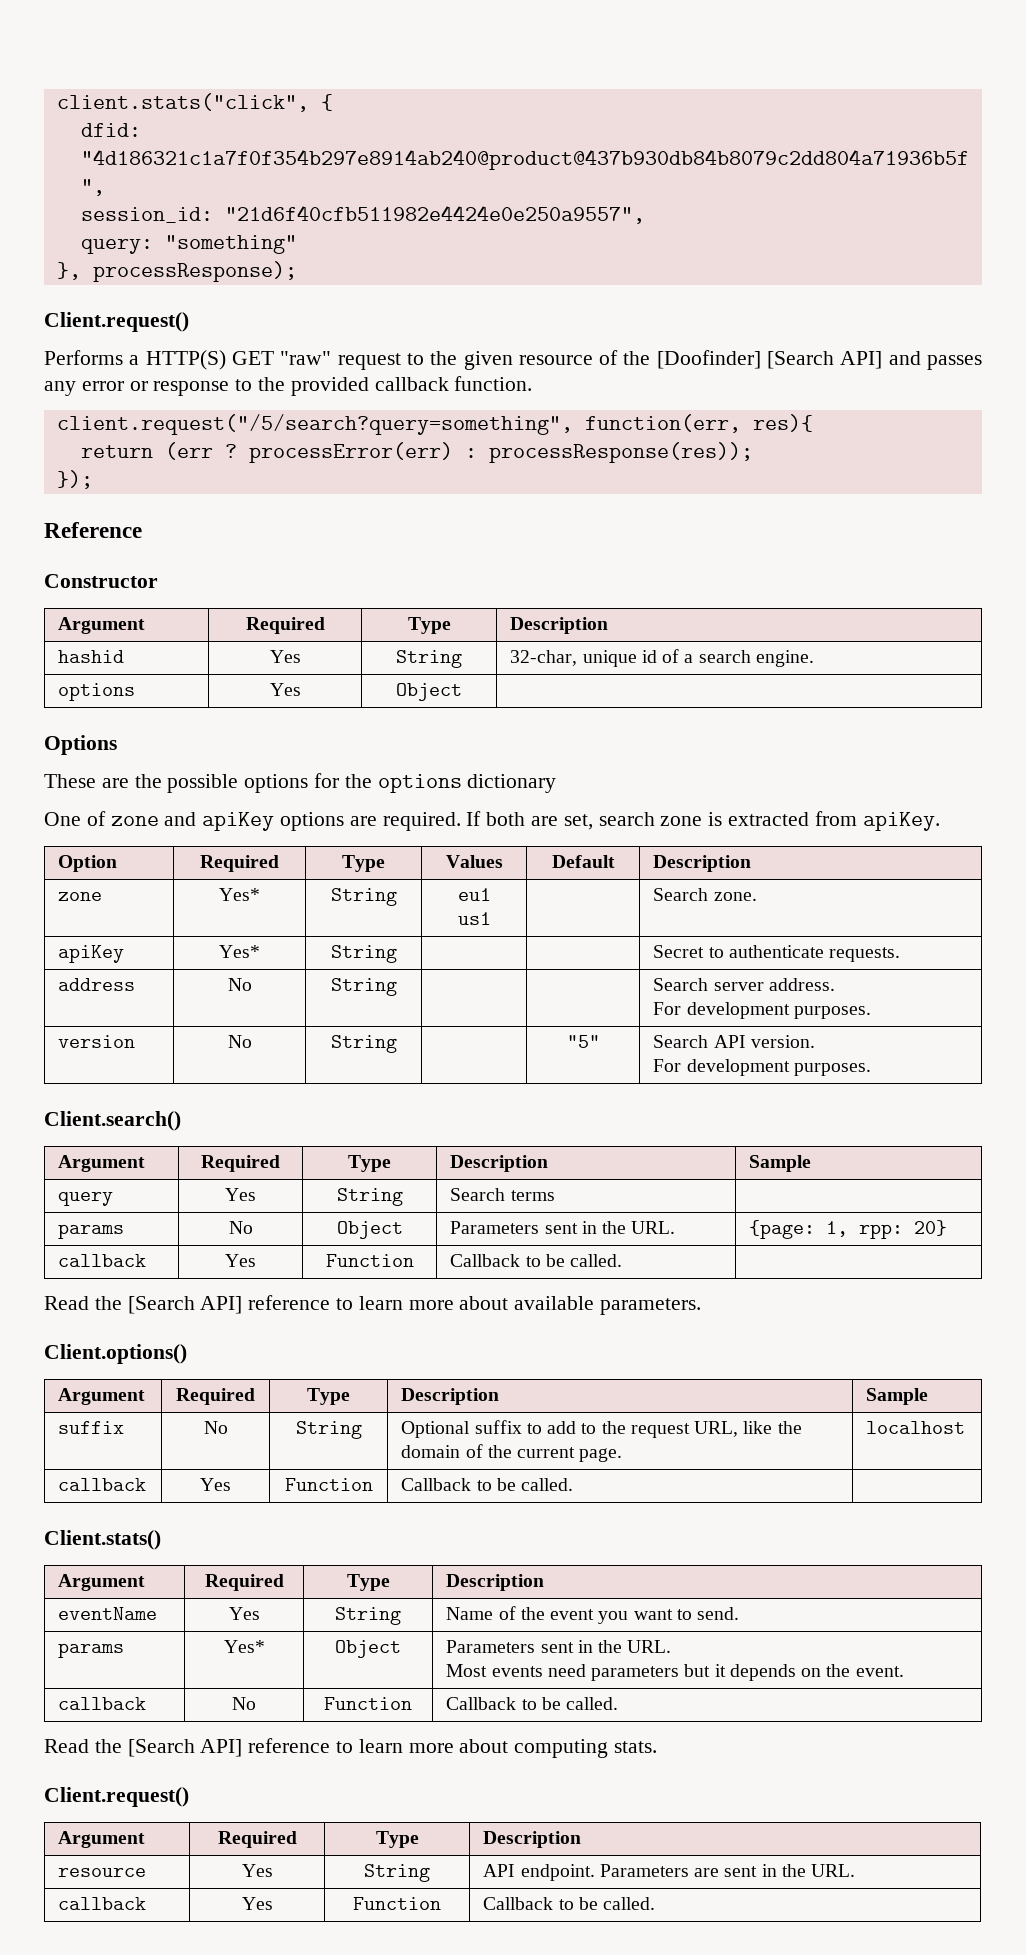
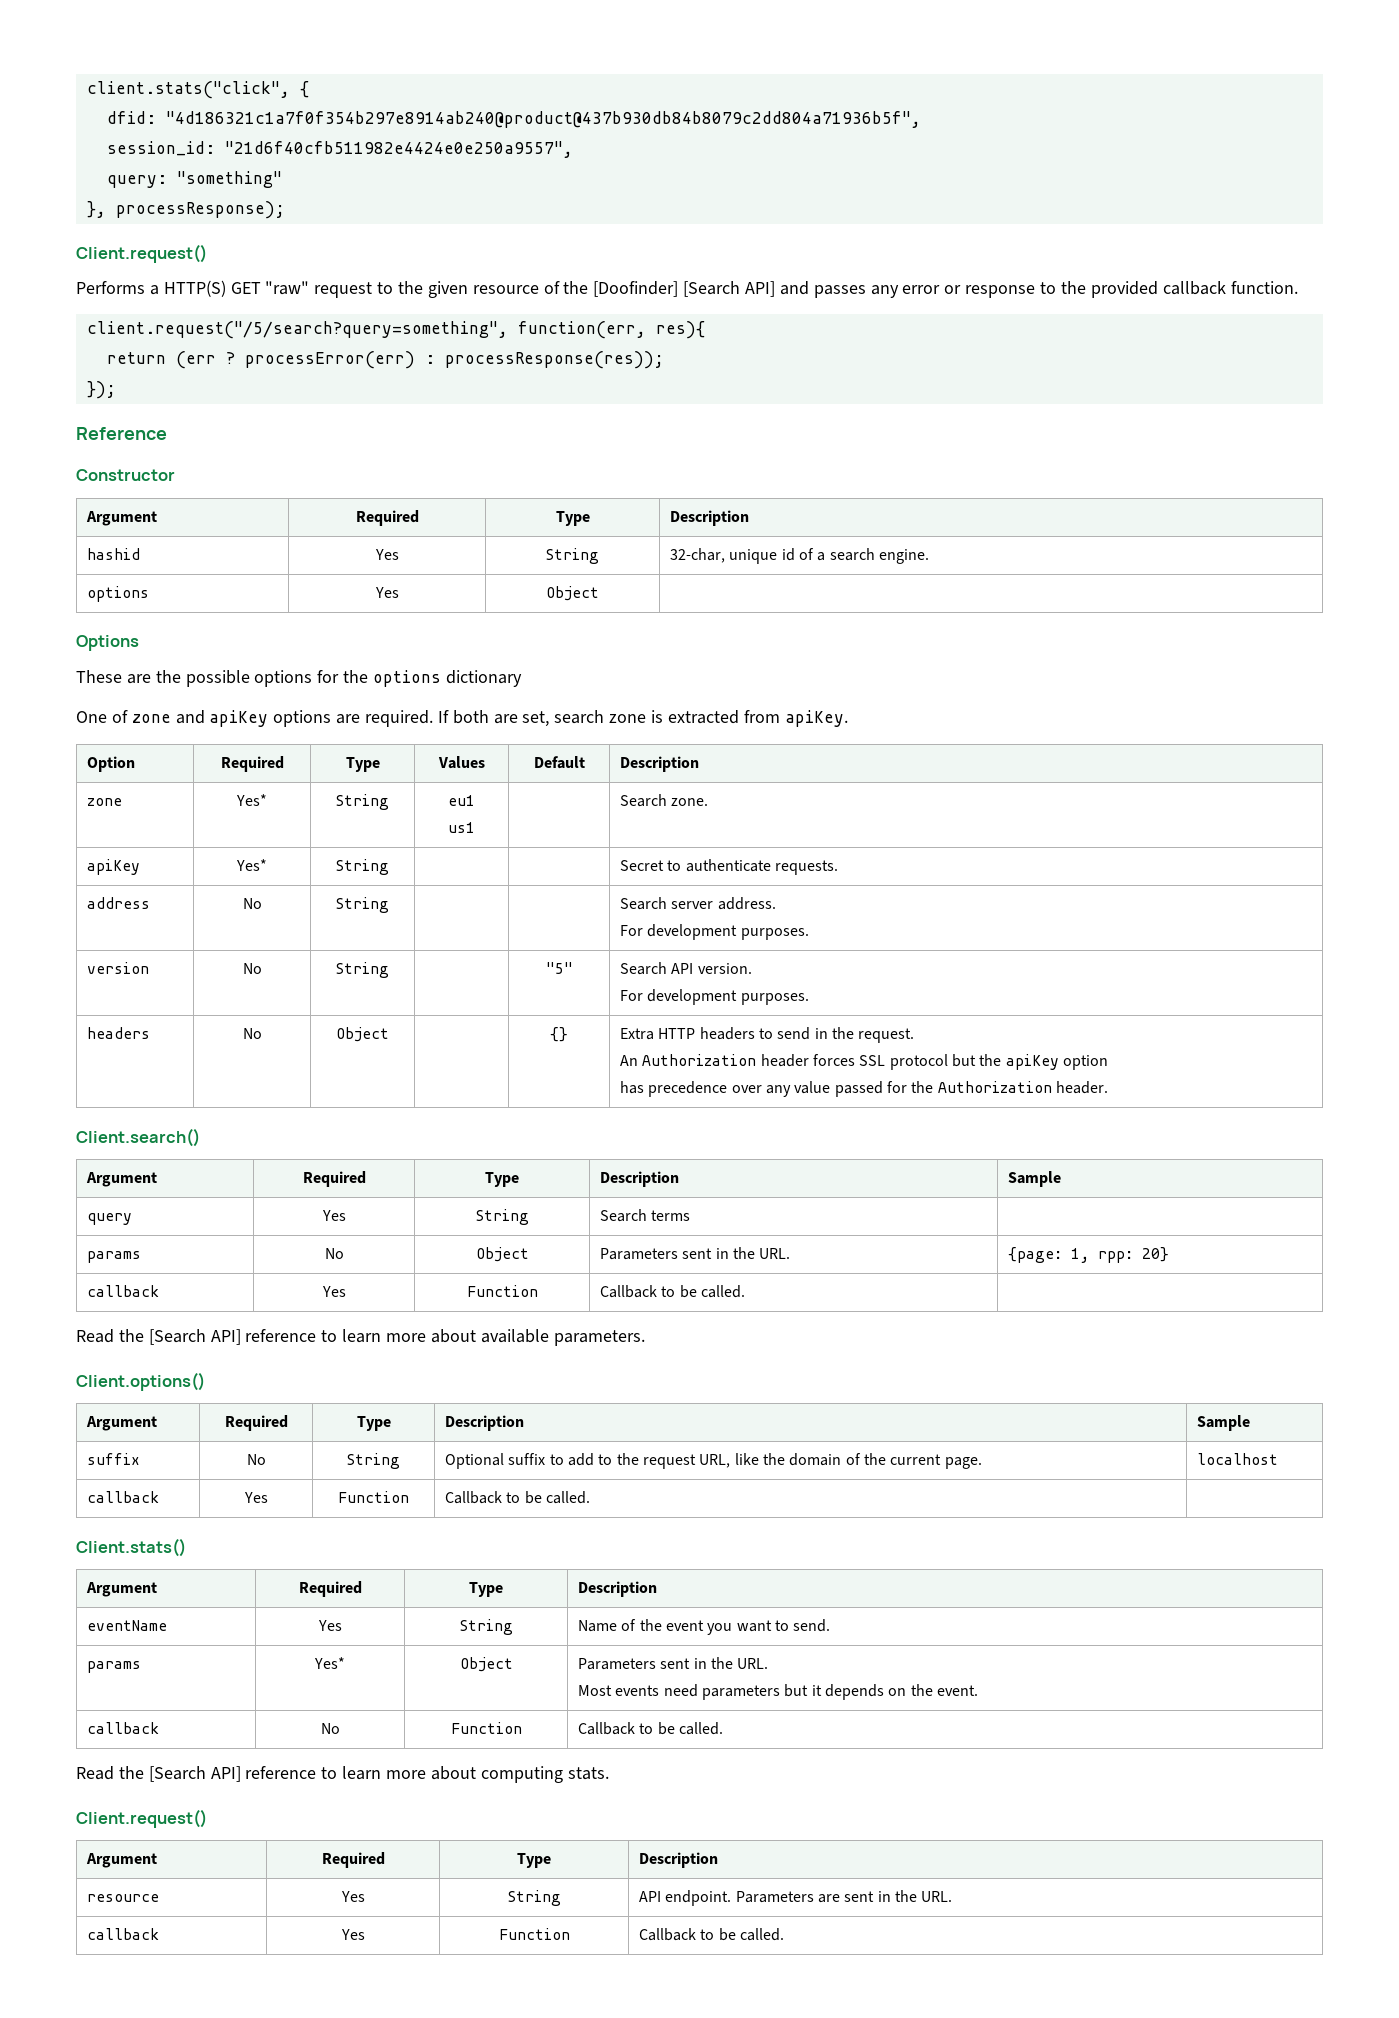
+ headers | No | Object | | {} | Extra HTTP headers to send in the request.
+ An Authorization header forces SSL protocol but the apiKey option
+ has precedence over any value passed for the Authorization header.

